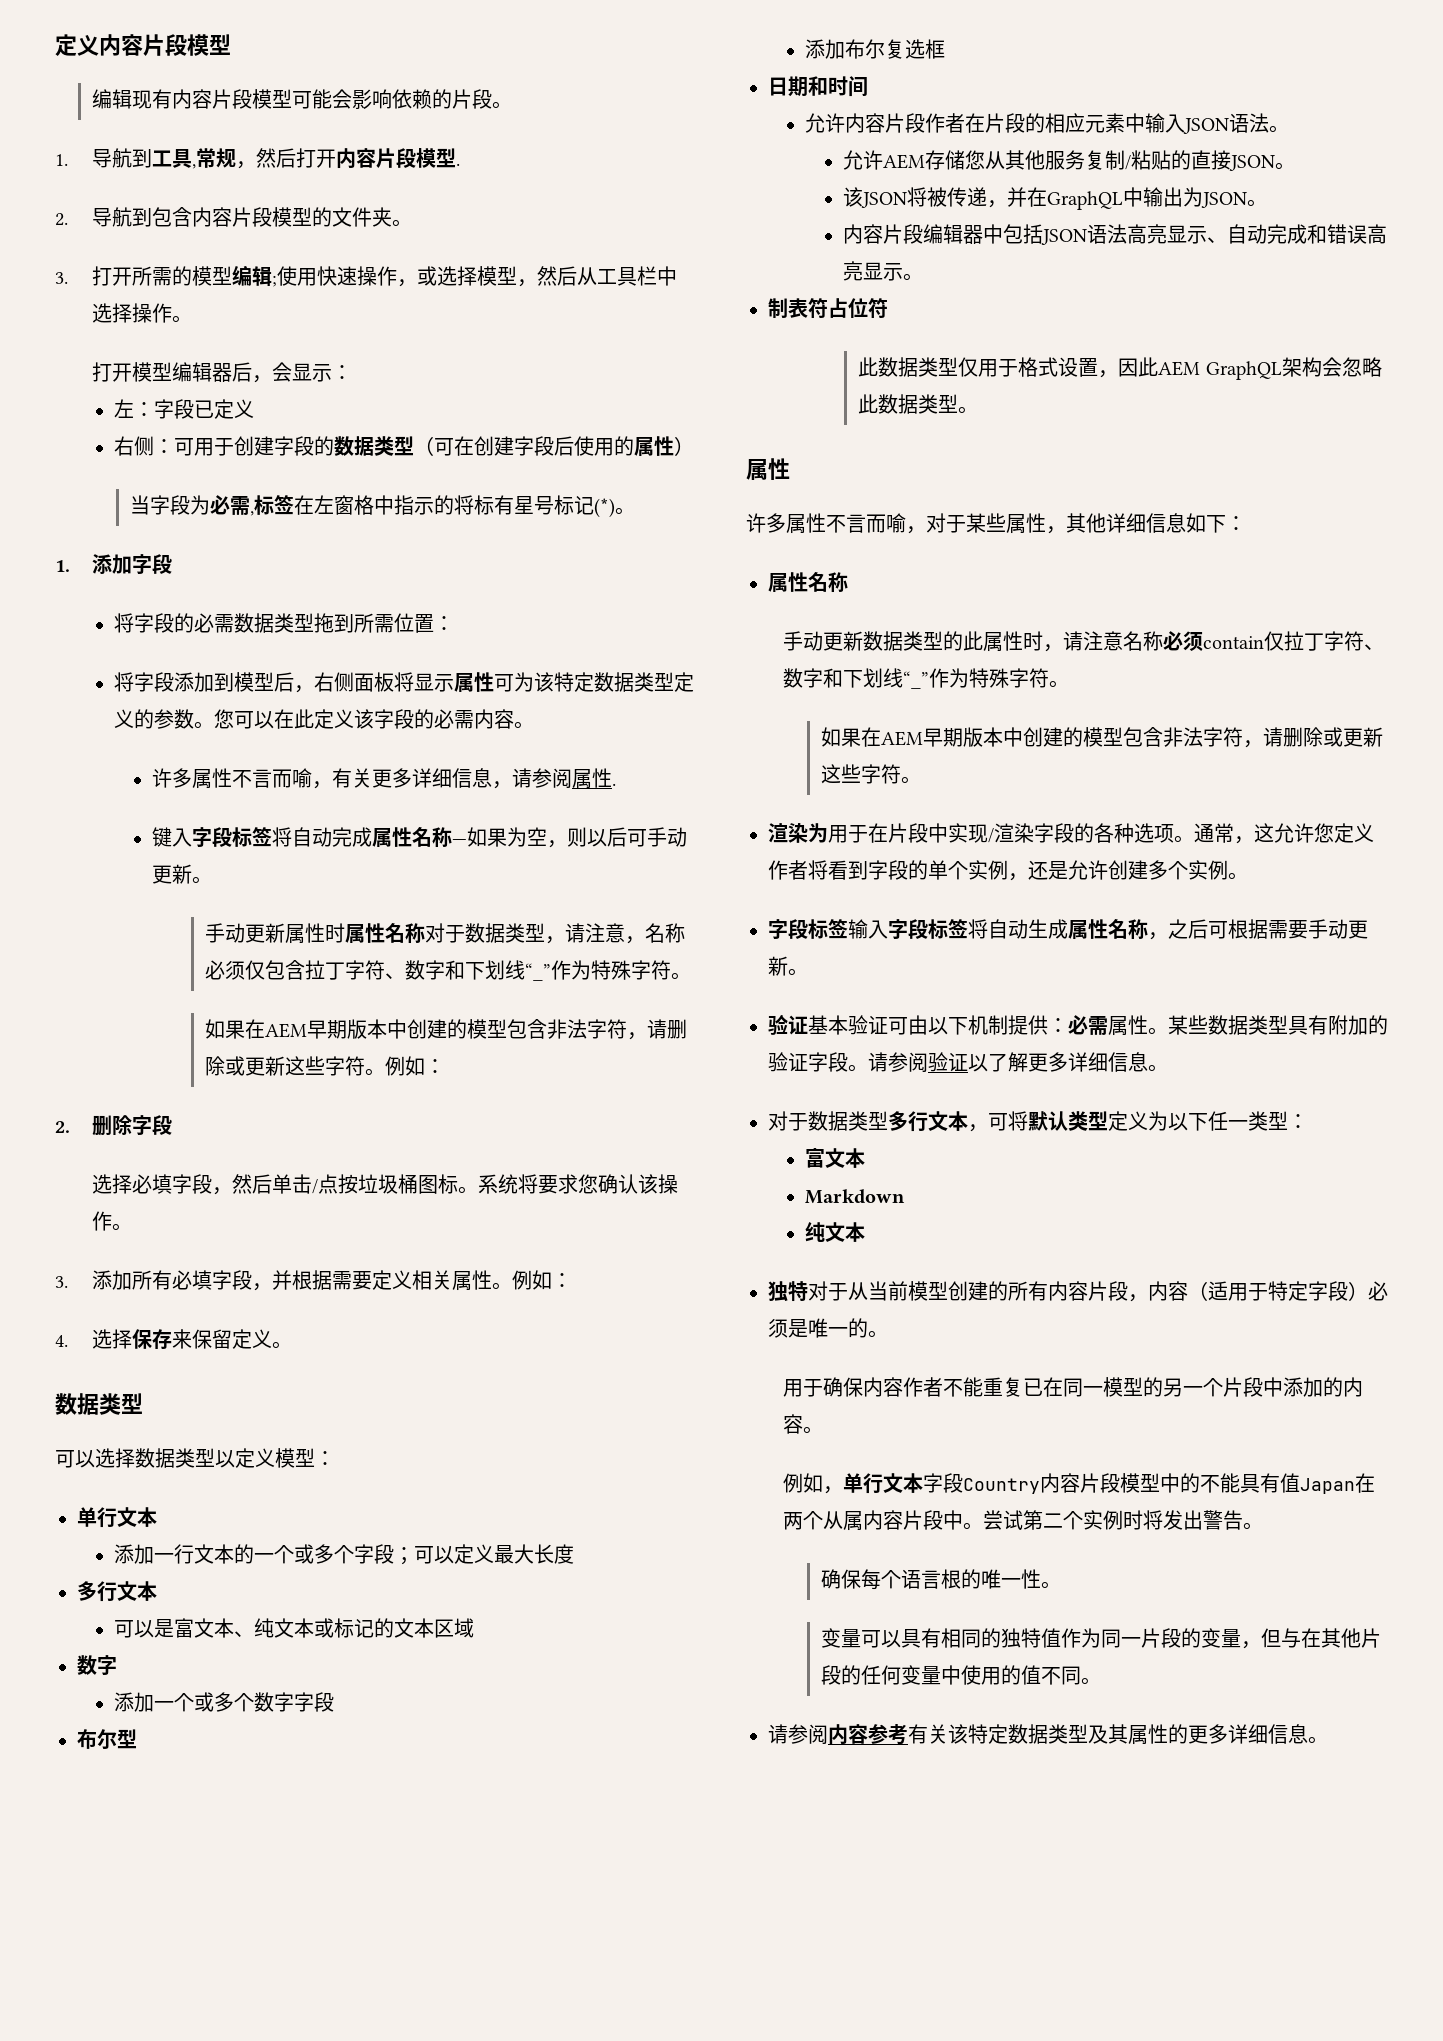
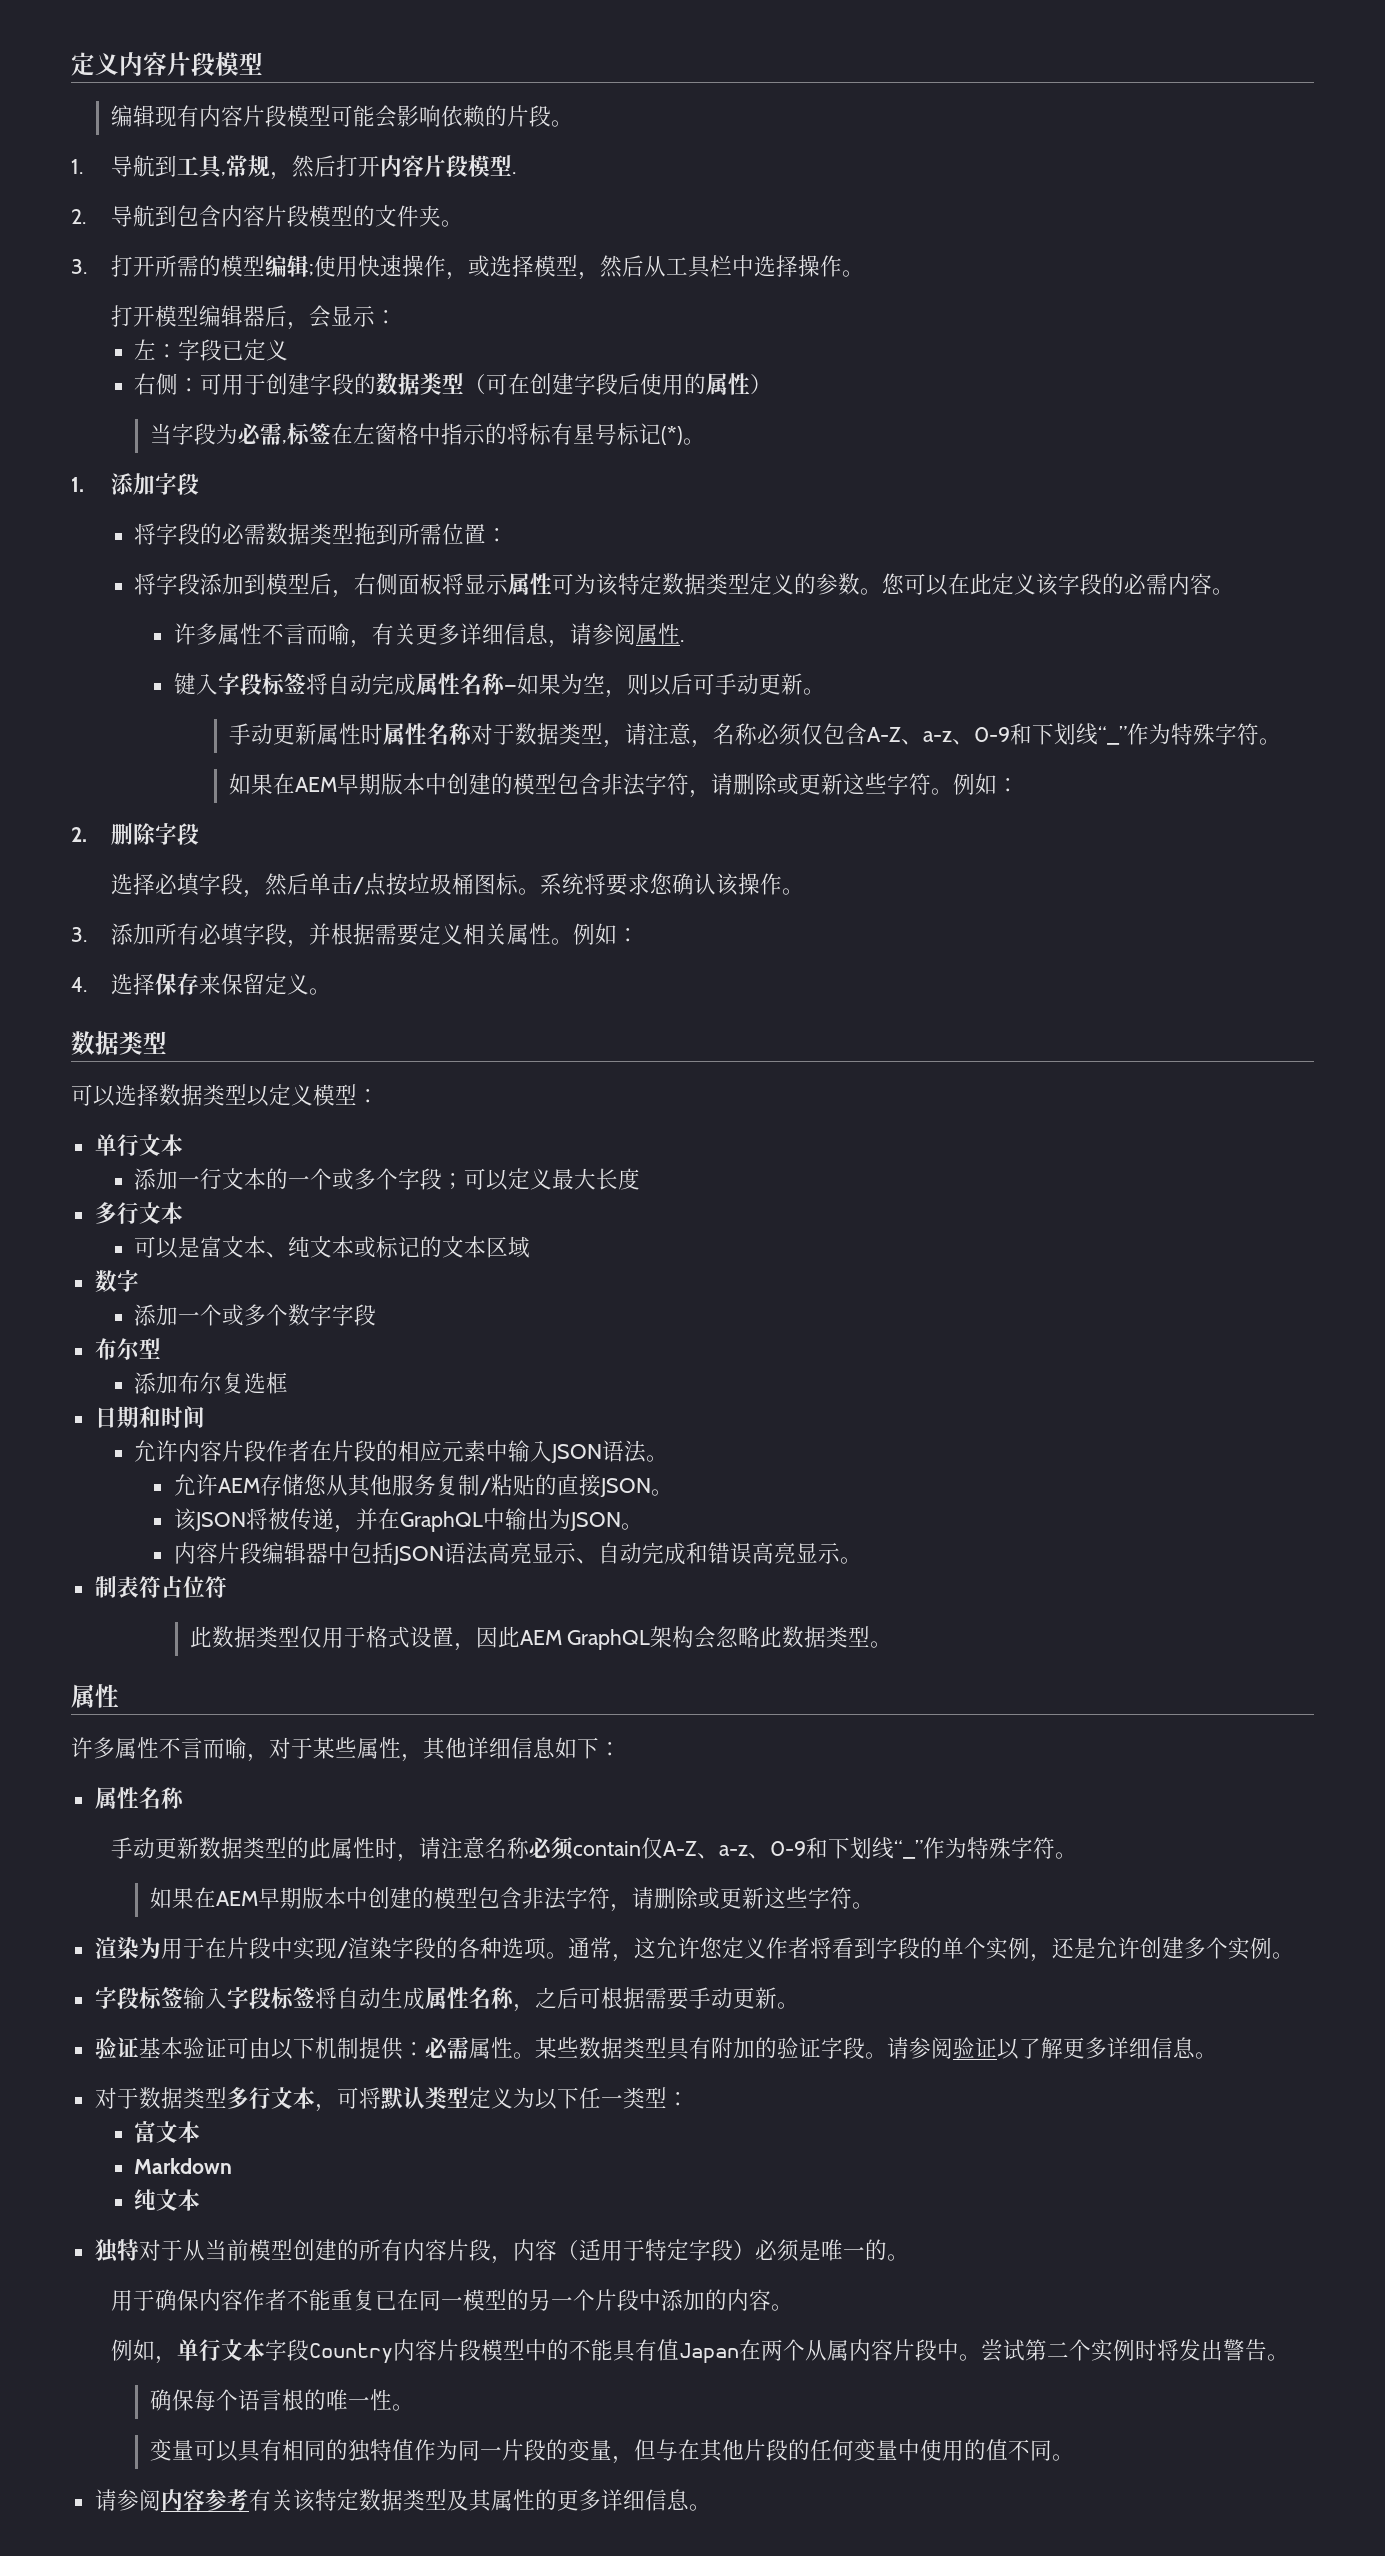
- 手动更新属性时属性名称对于数据类型，请注意，名称必须仅包含拉丁字符、数字和下划线“_”作为特殊字符。
+ 手动更新属性时属性名称对于数据类型，请注意，名称必须仅包含A-Z、a-z、0-9和下划线“_”作为特殊字符。
- 手动更新数据类型的此属性时，请注意名称必须contain仅拉丁字符、数字和下划线“_”作为特殊字符。
+ 手动更新数据类型的此属性时，请注意名称必须contain仅A-Z、a-z、0-9和下划线“_”作为特殊字符。

